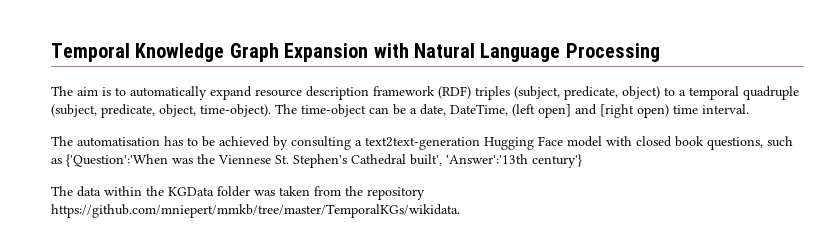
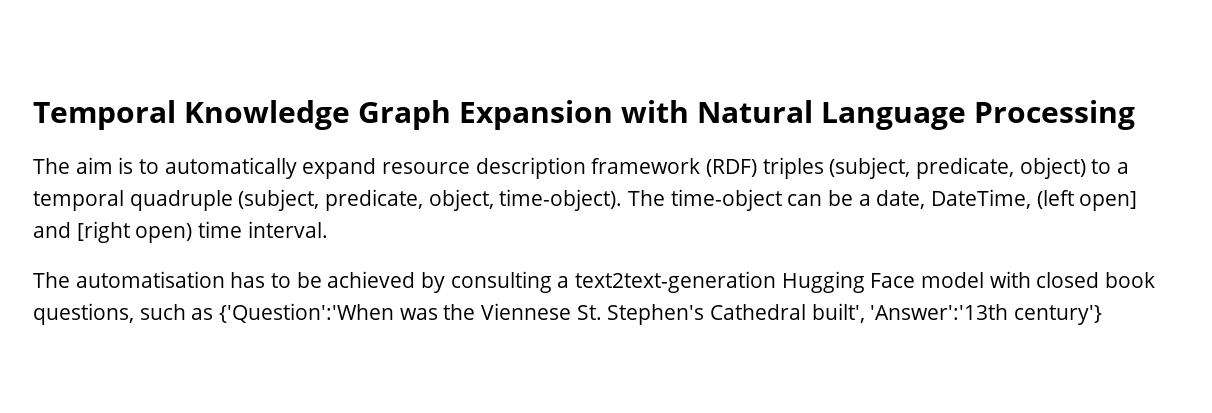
- The data within the KGData folder was taken from the repository https://github.com/mniepert/mmkb/tree/master/TemporalKGs/wikidata.

